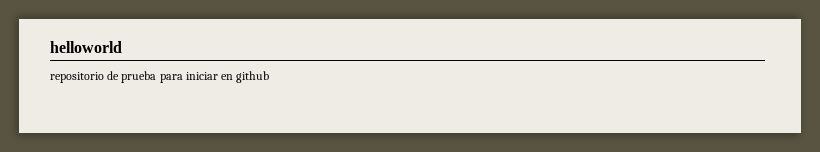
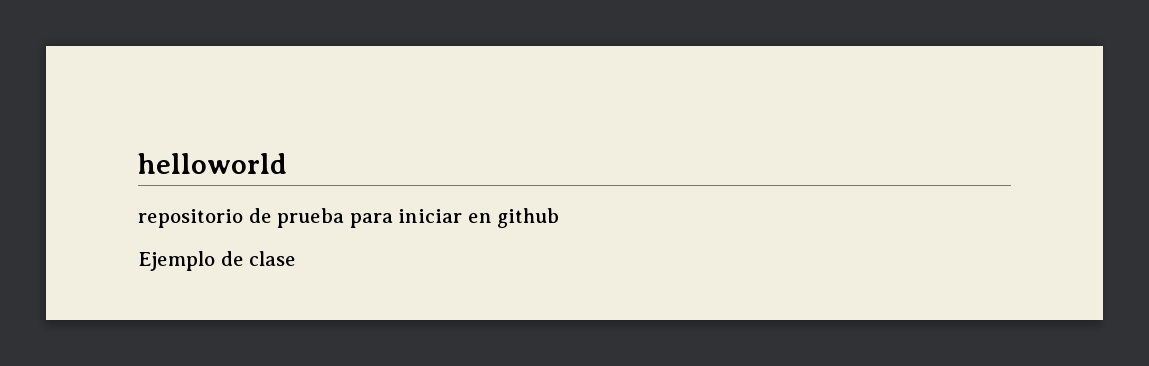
+ Ejemplo de clase

